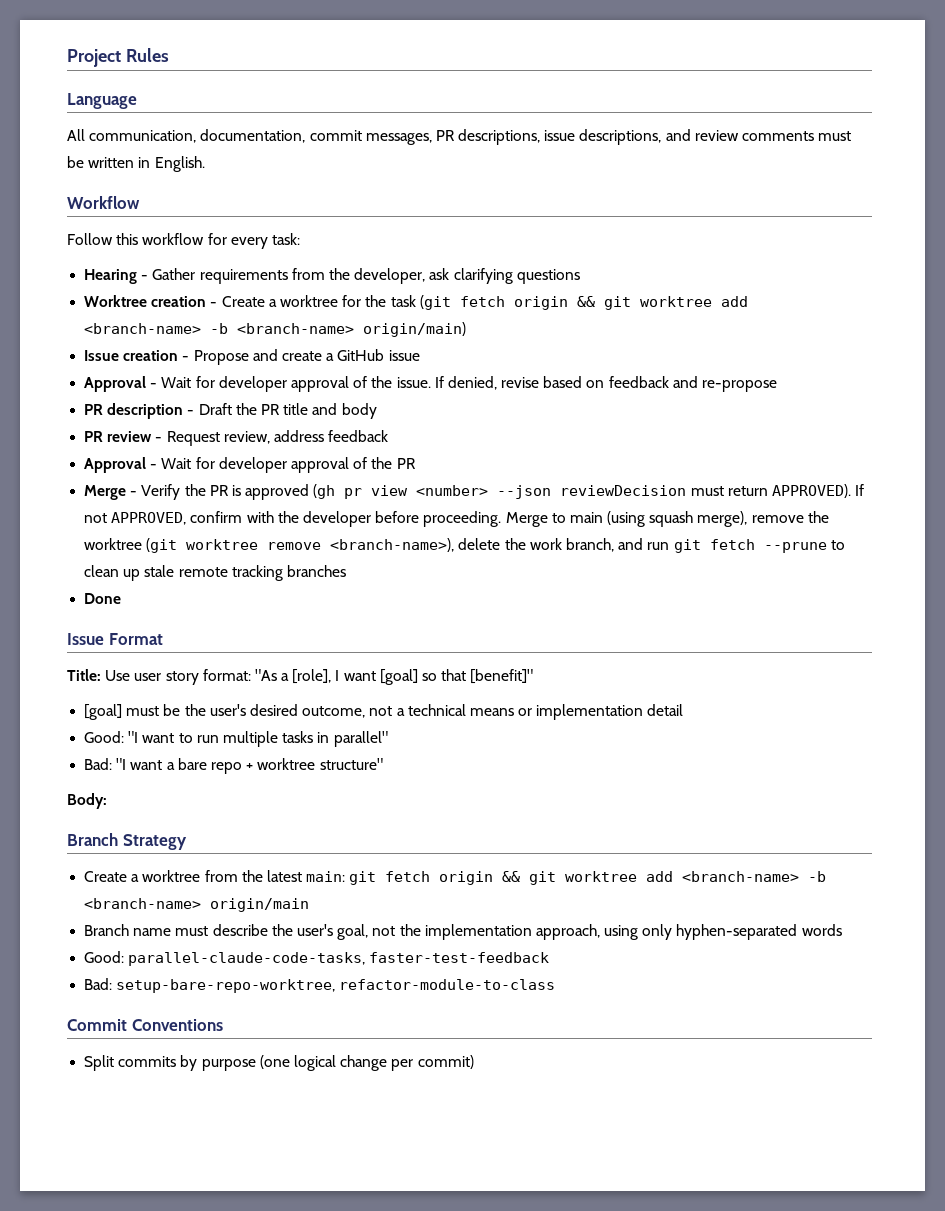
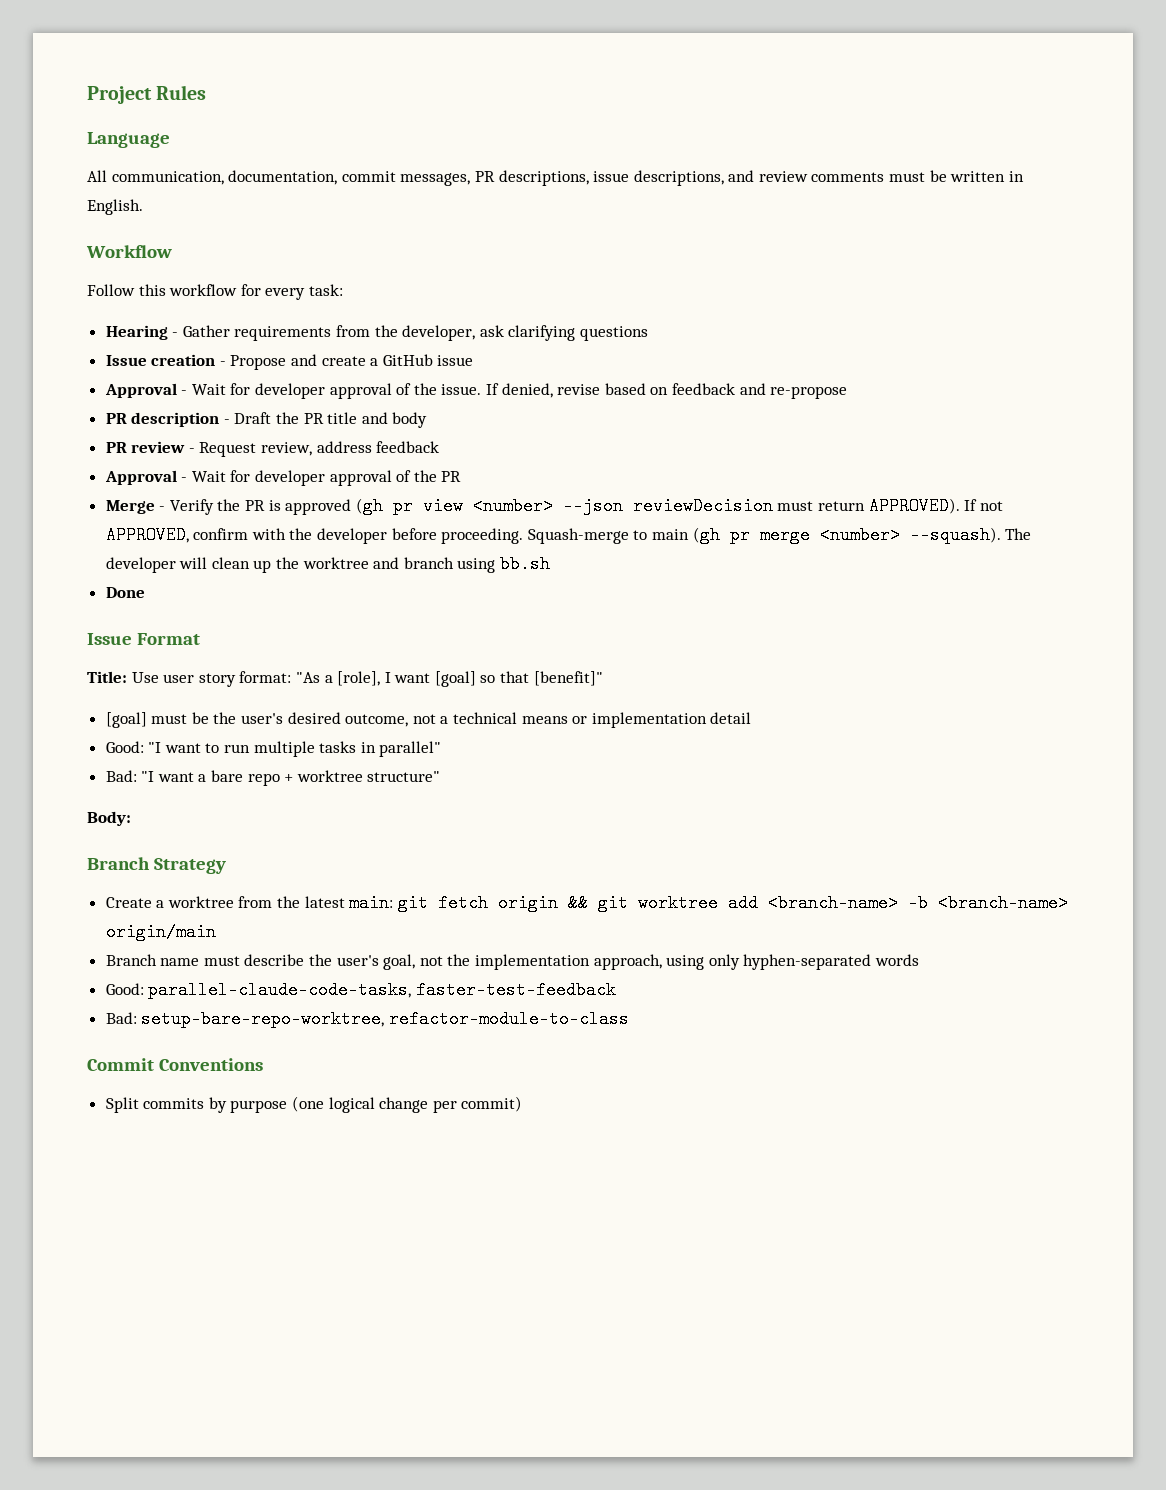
- Worktree creation - Create a worktree for the task (git fetch origin && git worktree add <branch-name> -b <branch-name> origin/main)
- Merge to main (using squash merge), remove the worktree (git worktree remove <branch-name>), delete the work branch, and run git fetch --prune to clean up stale remote tracking branches
+ Squash-merge to main (gh pr merge <number> --squash). The developer will clean up the worktree and branch using bb.sh

